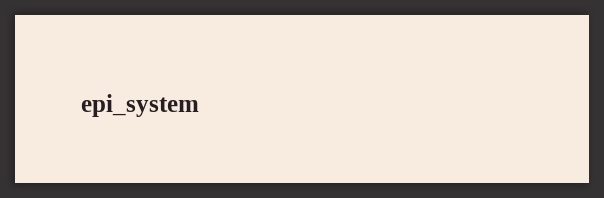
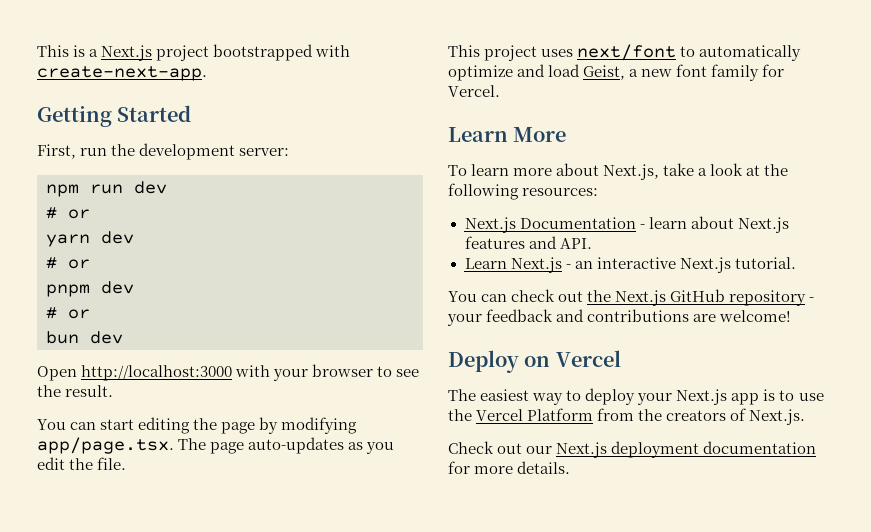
- epi_system
+ This is a Next.js project bootstrapped with create-next-app.
+ Getting Started
+ First, run the development server:
+ npm run dev
+ # or
+ yarn dev
+ # or
+ pnpm dev
+ # or
+ bun dev
+ Open http://localhost:3000 with your browser to see the result.
+ You can start editing the page by modifying app/page.tsx. The page auto-updates as you edit the file.
+ This project uses next/font to automatically optimize and load Geist, a new font family for Vercel.
+ Learn More
+ To learn more about Next.js, take a look at the following resources:
+ Next.js Documentation - learn about Next.js features and API.
+ Learn Next.js - an interactive Next.js tutorial.
+ You can check out the Next.js GitHub repository - your feedback and contributions are welcome!
+ Deploy on Vercel
+ The easiest way to deploy your Next.js app is to use the Vercel Platform from the creators of Next.js.
+ Check out our Next.js deployment documentation for more details.

